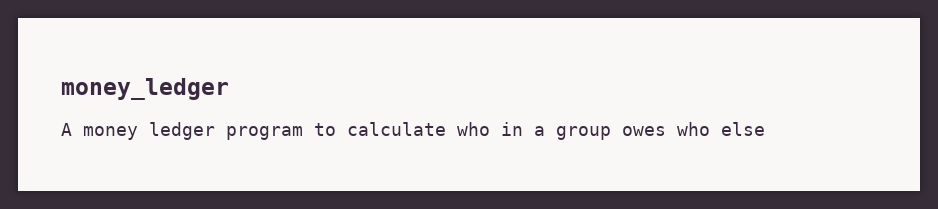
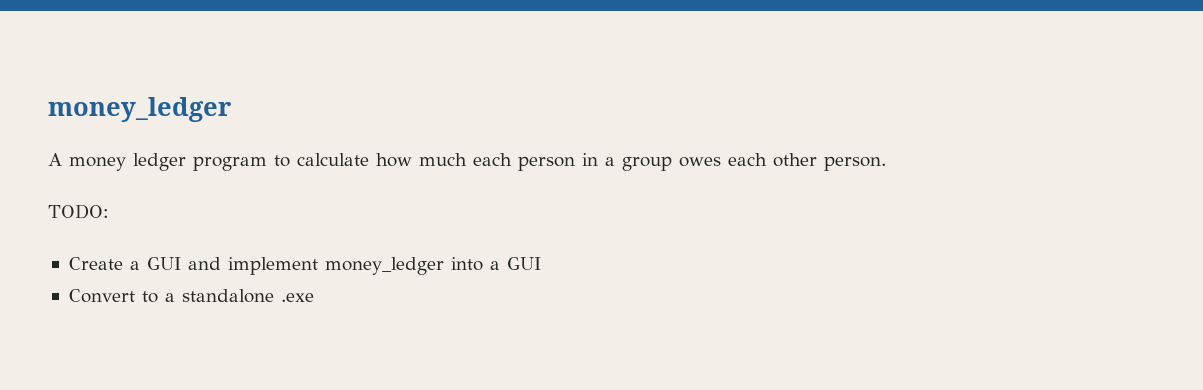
- A money ledger program to calculate who in a group owes who else
+ A money ledger program to calculate how much each person in a group owes each other person.
+ TODO:
+ Create a GUI and implement money_ledger into a GUI
+ Convert to a standalone .exe

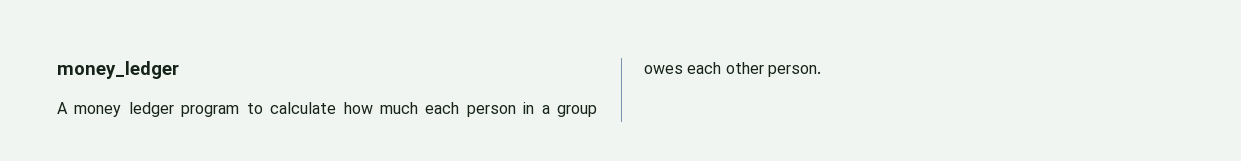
- TODO:
- Create a GUI and implement money_ledger into a GUI
- Convert to a standalone .exe

